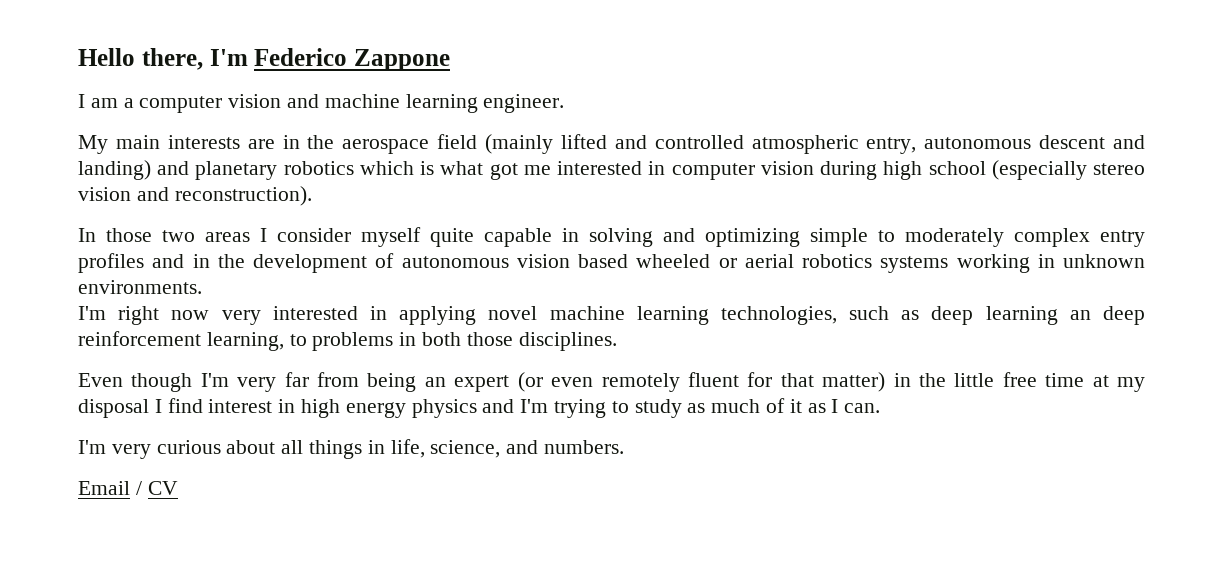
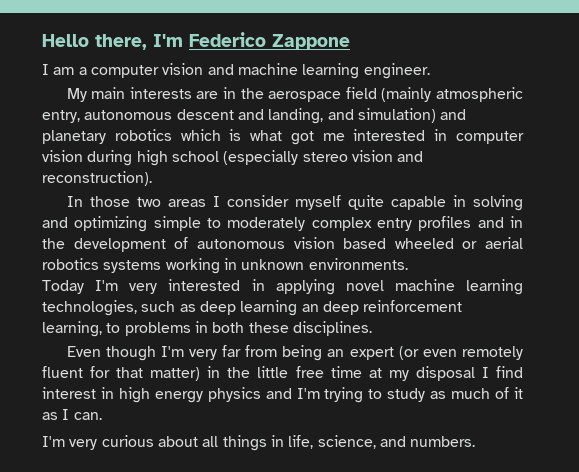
- My main interests are in the aerospace field (mainly lifted and controlled atmospheric entry, autonomous descent and landing) and planetary robotics which is what got me interested in computer vision during high school (especially stereo vision and reconstruction).
+ My main interests are in the aerospace field (mainly atmospheric entry, autonomous descent and landing, and simulation) and planetary robotics which is what got me interested in computer vision during high school (especially stereo vision and reconstruction).
- I'm right now very interested in applying novel machine learning technologies, such as deep learning an deep reinforcement learning, to problems in both those disciplines.
+ Today I'm very interested in applying novel machine learning technologies, such as deep learning an deep reinforcement learning, to problems in both these disciplines.
- Email / CV

